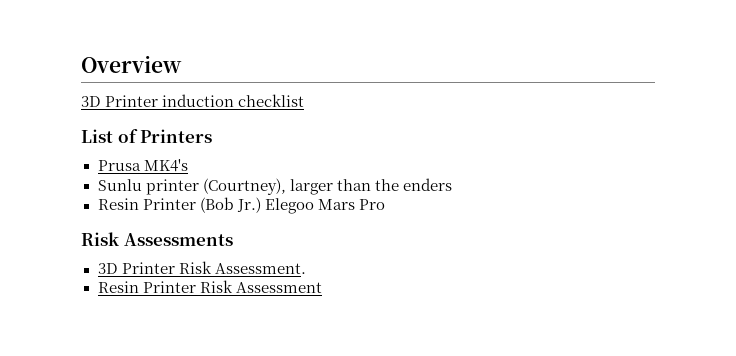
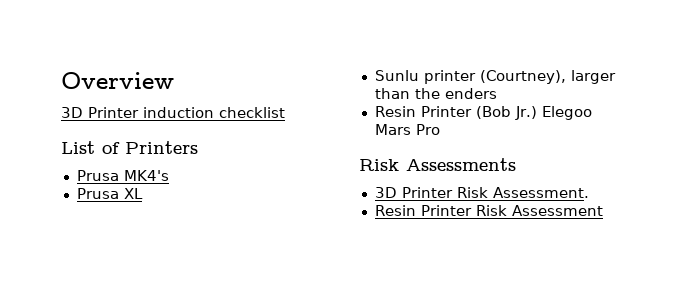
+ Prusa XL

